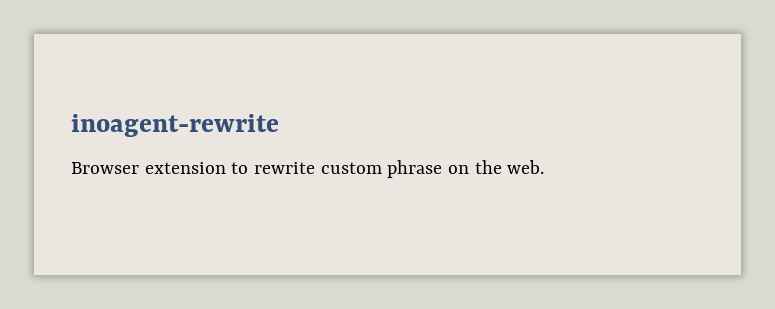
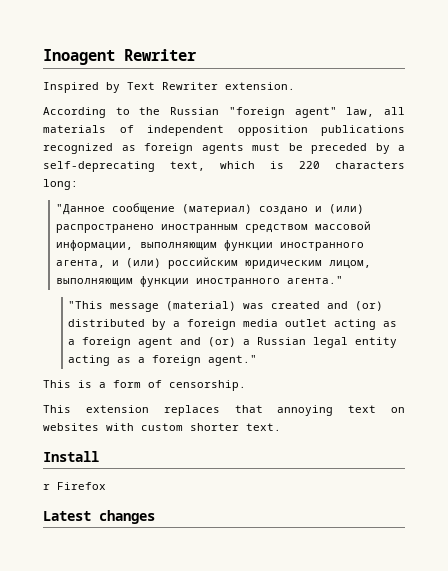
- inoagent-rewrite
- Browser extension to rewrite custom phrase on the web.
+ Inoagent Rewriter
+ Inspired by Text Rewriter extension.
+ According to the Russian "foreign agent" law, all materials of independent opposition publications recognized as foreign agents must be preceded by a self-deprecating text, which is 220 characters long:
+ "Данное сообщение (материал) создано и (или) распространено иностранным средством массовой информации, выполняющим функции иностранного агента, и (или) российским юридическим лицом, выполняющим функции иностранного агента."
+ "This message (material) was created and (or) distributed by a foreign media outlet acting as a foreign agent and (or) a Russian legal entity acting as a foreign agent."
+ This is a form of censorship.
+ This extension replaces that annoying text on websites with custom shorter text.
+ Install
+ r Firefox
+ Latest changes

